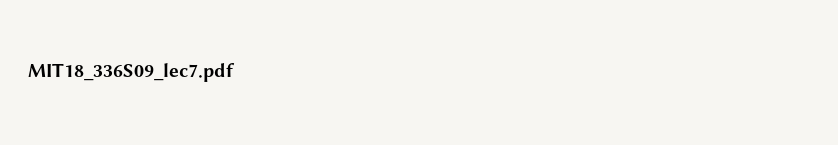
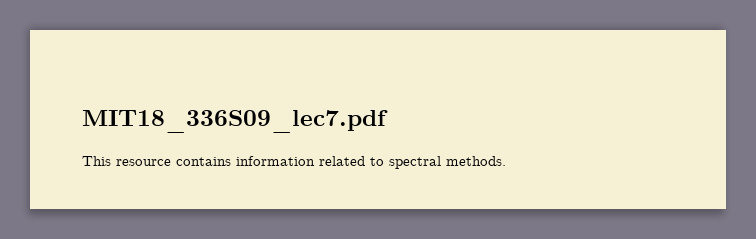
+ This resource contains information related to spectral methods.

